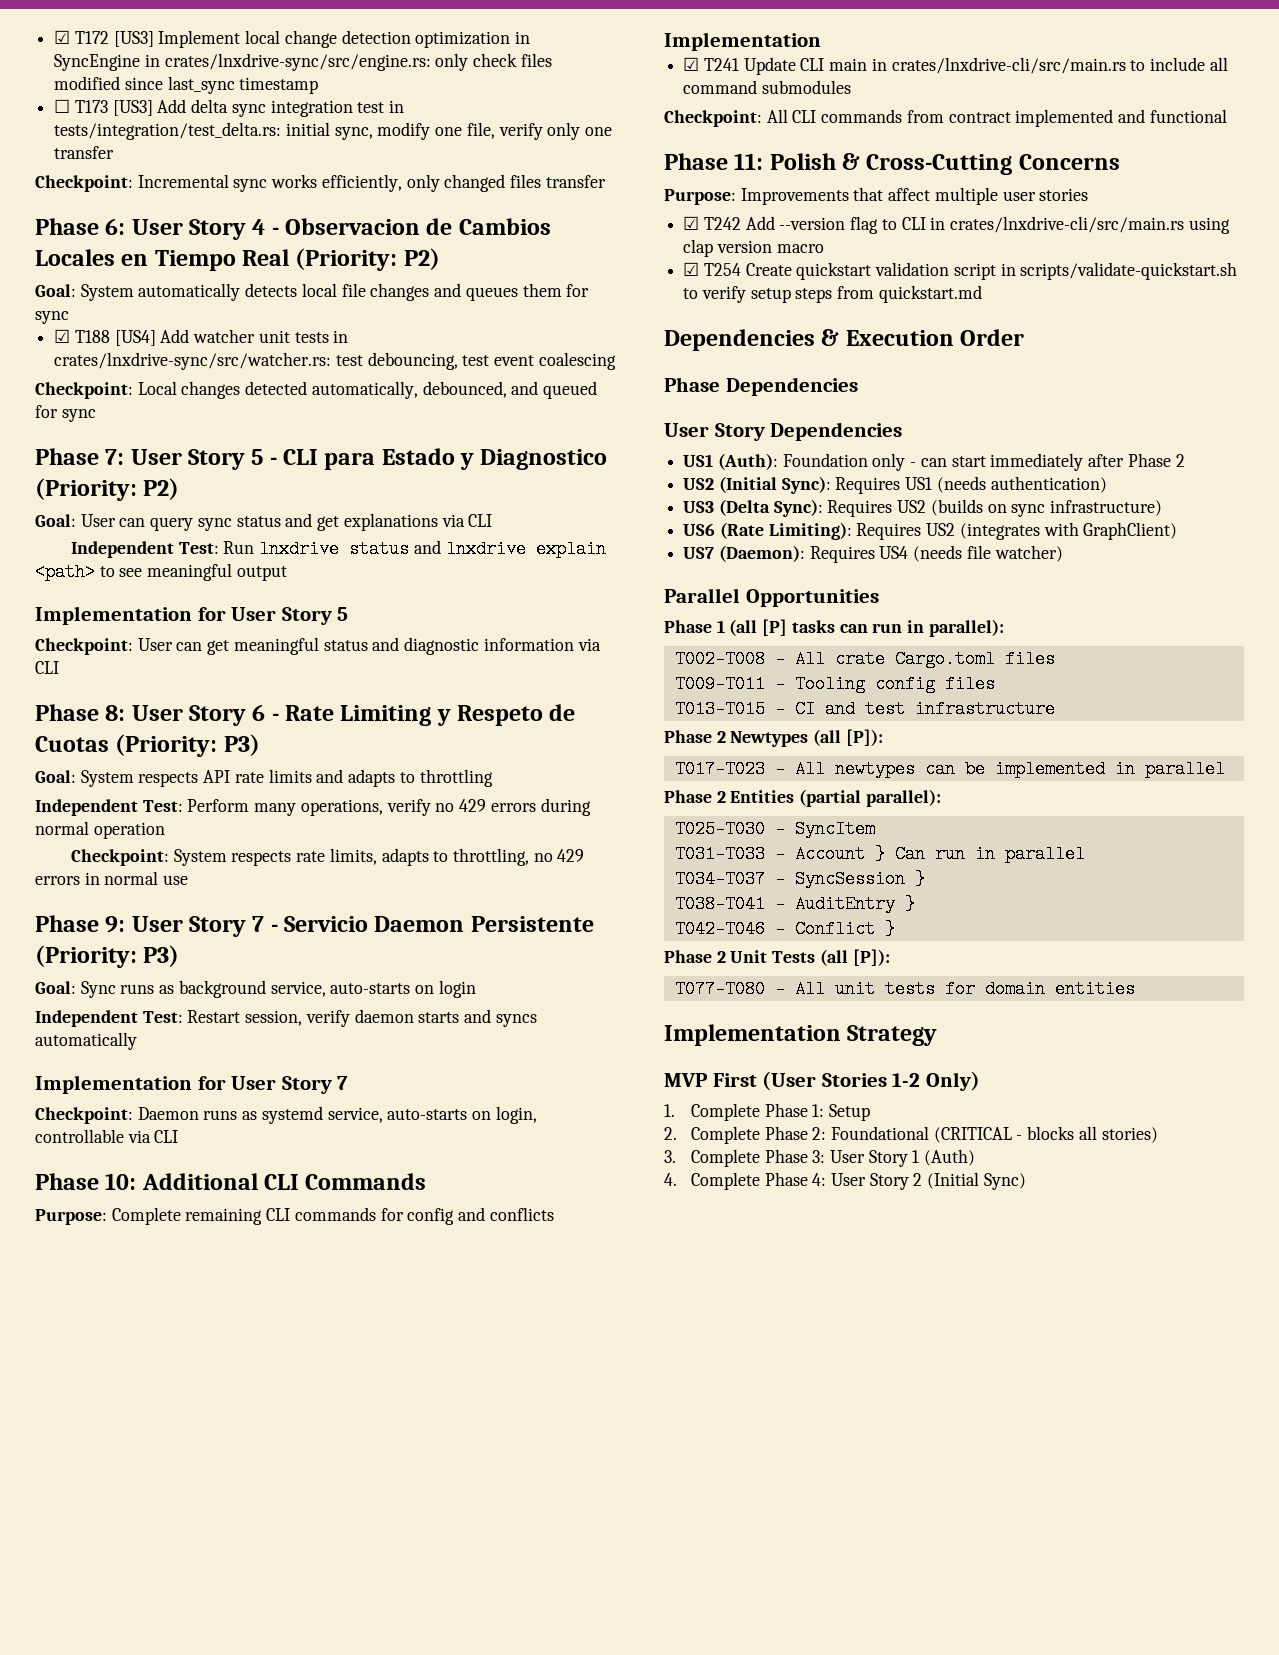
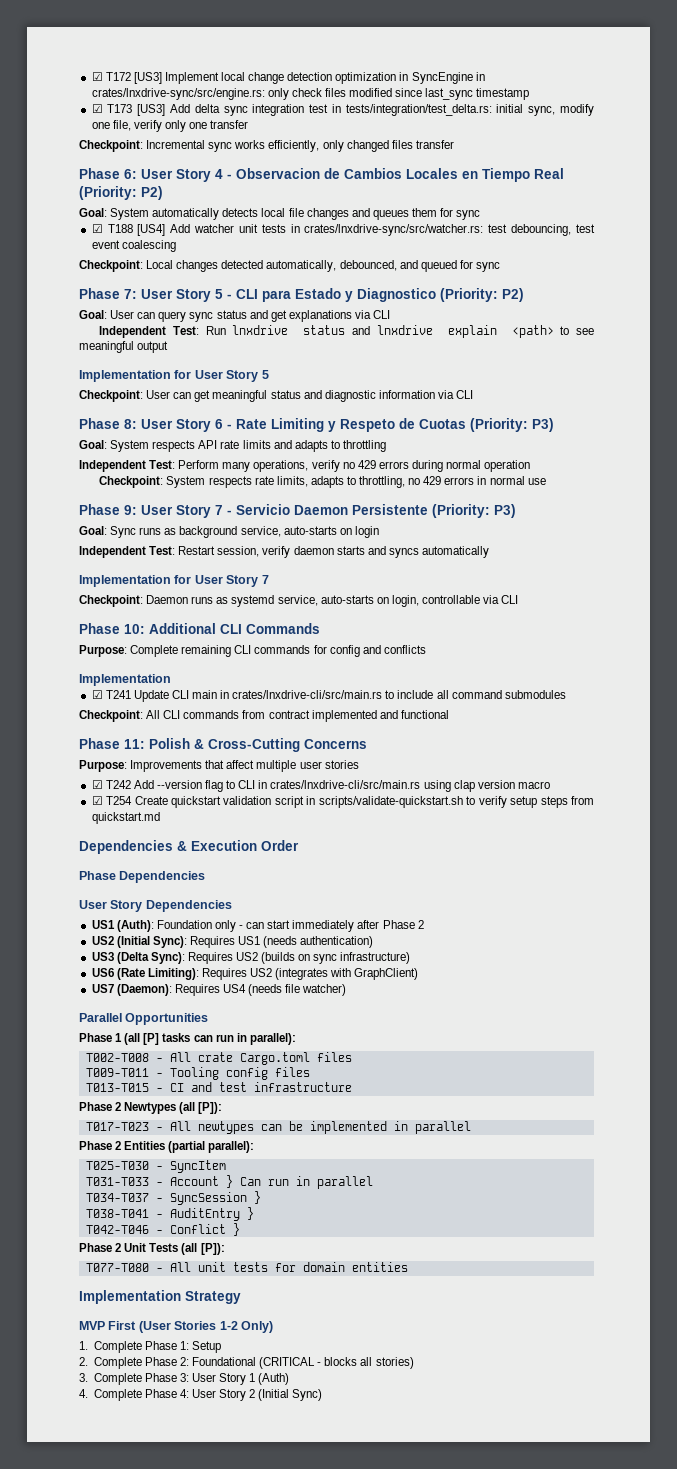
- ☐ T173 [US3] Add delta sync integration test in tests/integration/test_delta.rs: initial sync, modify one file, verify only one transfer
+ ☑ T173 [US3] Add delta sync integration test in tests/integration/test_delta.rs: initial sync, modify one file, verify only one transfer

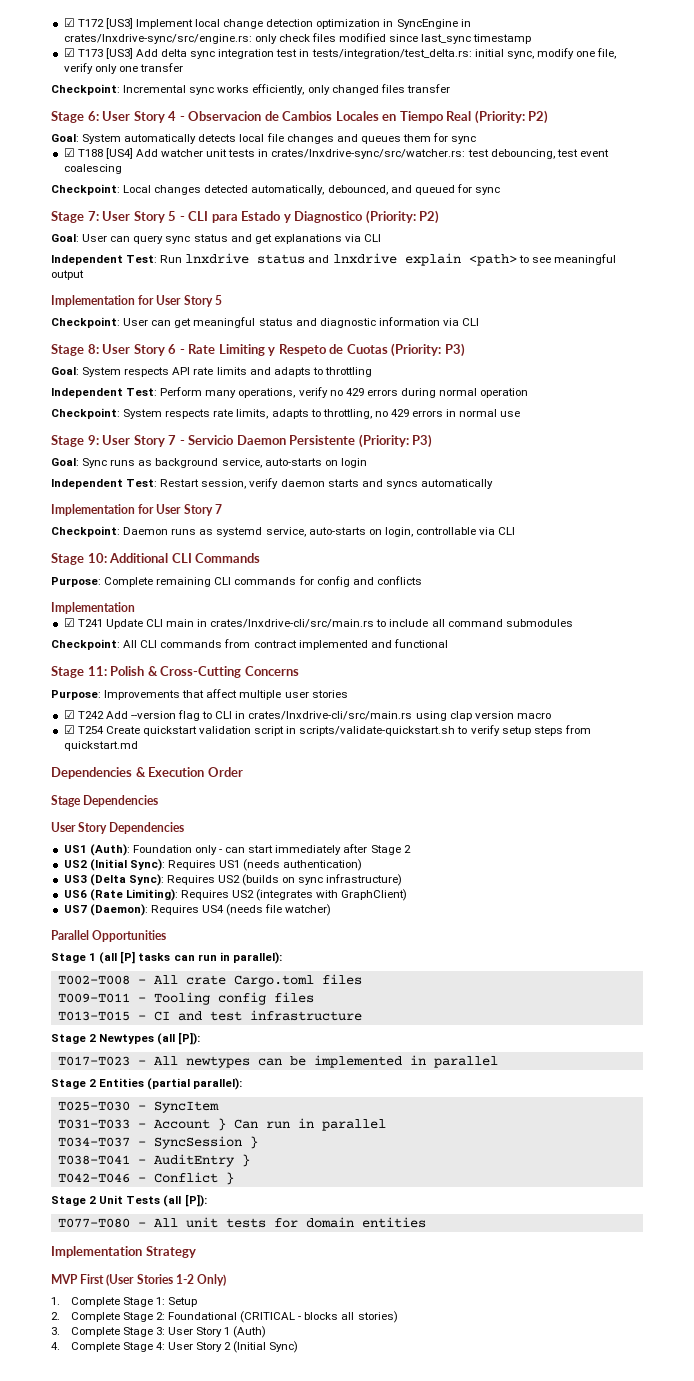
- Phase 6: User Story 4 - Observacion de Cambios Locales en Tiempo Real (Priority: P2)
+ Stage 6: User Story 4 - Observacion de Cambios Locales en Tiempo Real (Priority: P2)
- Phase 7: User Story 5 - CLI para Estado y Diagnostico (Priority: P2)
+ Stage 7: User Story 5 - CLI para Estado y Diagnostico (Priority: P2)
- Phase 8: User Story 6 - Rate Limiting y Respeto de Cuotas (Priority: P3)
+ Stage 8: User Story 6 - Rate Limiting y Respeto de Cuotas (Priority: P3)
- Phase 9: User Story 7 - Servicio Daemon Persistente (Priority: P3)
+ Stage 9: User Story 7 - Servicio Daemon Persistente (Priority: P3)
- Phase 10: Additional CLI Commands
+ Stage 10: Additional CLI Commands
- Phase 11: Polish & Cross-Cutting Concerns
+ Stage 11: Polish & Cross-Cutting Concerns
- Phase Dependencies
+ Stage Dependencies
- US1 (Auth): Foundation only - can start immediately after Phase 2
+ US1 (Auth): Foundation only - can start immediately after Stage 2
- Phase 1 (all [P] tasks can run in parallel):
+ Stage 1 (all [P] tasks can run in parallel):
- Phase 2 Newtypes (all [P]):
+ Stage 2 Newtypes (all [P]):
- Phase 2 Entities (partial parallel):
+ Stage 2 Entities (partial parallel):
- Phase 2 Unit Tests (all [P]):
+ Stage 2 Unit Tests (all [P]):
- 1. Complete Phase 1: Setup
+ 1. Complete Stage 1: Setup
- 2. Complete Phase 2: Foundational (CRITICAL - blocks all stories)
+ 2. Complete Stage 2: Foundational (CRITICAL - blocks all stories)
- 3. Complete Phase 3: User Story 1 (Auth)
+ 3. Complete Stage 3: User Story 1 (Auth)
- 4. Complete Phase 4: User Story 2 (Initial Sync)
+ 4. Complete Stage 4: User Story 2 (Initial Sync)

